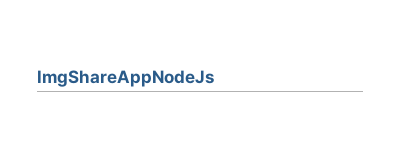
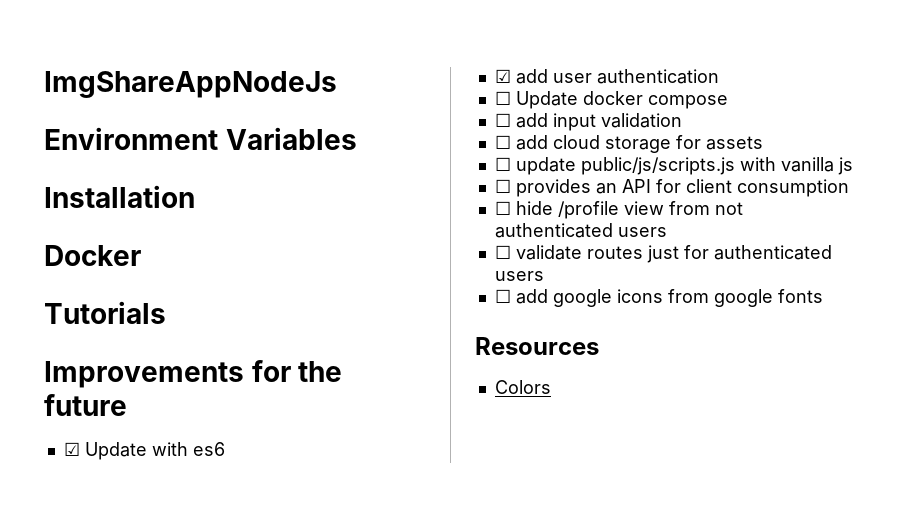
+ Environment Variables
+ Installation
+ Docker
+ Tutorials
+ Improvements for the future
+ ☑ Update with es6
+ ☑ add user authentication
+ ☐ Update docker compose
+ ☐ add input validation
+ ☐ add cloud storage for assets
+ ☐ update public/js/scripts.js with vanilla js
+ ☐ provides an API for client consumption
+ ☐ hide /profile view from not authenticated users
+ ☐ validate routes just for authenticated users
+ ☐ add google icons from google fonts
+ Resources
+ Colors

